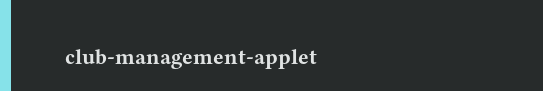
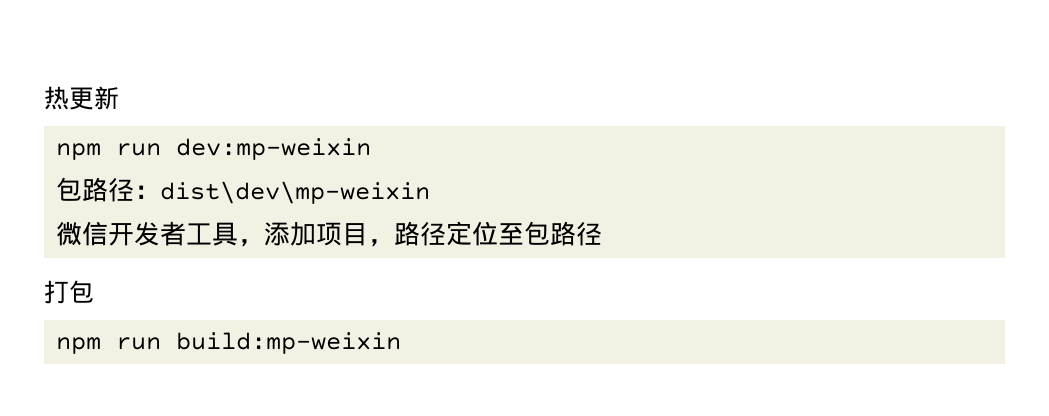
- club-management-applet
+ 热更新
+ npm run dev:mp-weixin
+ 包路径：dist\dev\mp-weixin
+ 微信开发者工具，添加项目，路径定位至包路径
+ 打包
+ npm run build:mp-weixin

